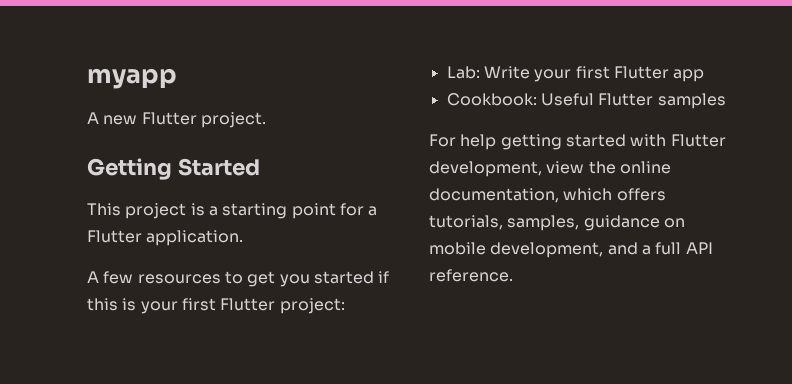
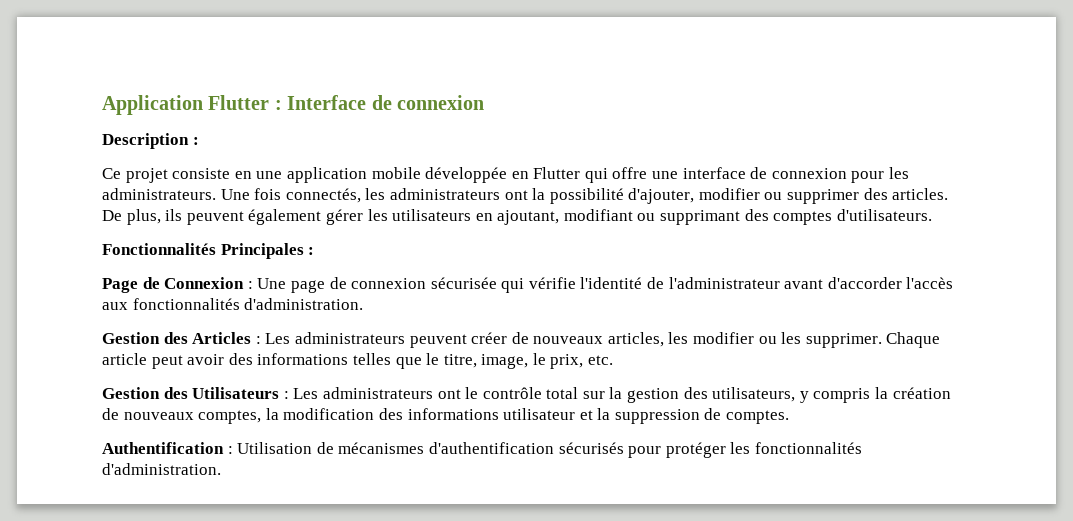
- myapp
- A new Flutter project.
- Getting Started
- This project is a starting point for a Flutter application.
- A few resources to get you started if this is your first Flutter project:
- Lab: Write your first Flutter app
- Cookbook: Useful Flutter samples
- For help getting started with Flutter development, view the online documentation, which offers tutorials, samples, guidance on mobile development, and a full API reference.
+ Application Flutter : Interface de connexion
+ Description :
+ Ce projet consiste en une application mobile développée en Flutter qui offre une interface de connexion pour les administrateurs. Une fois connectés, les administrateurs ont la possibilité d'ajouter, modifier ou supprimer des articles. De plus, ils peuvent également gérer les utilisateurs en ajoutant, modifiant ou supprimant des comptes d'utilisateurs.
+ Fonctionnalités Principales :
+ Page de Connexion : Une page de connexion sécurisée qui vérifie l'identité de l'administrateur avant d'accorder l'accès aux fonctionnalités d'administration.
+ Gestion des Articles : Les administrateurs peuvent créer de nouveaux articles, les modifier ou les supprimer. Chaque article peut avoir des informations telles que le titre, image, le prix, etc.
+ Gestion des Utilisateurs : Les administrateurs ont le contrôle total sur la gestion des utilisateurs, y compris la création de nouveaux comptes, la modification des informations utilisateur et la suppression de comptes.
+ Authentification : Utilisation de mécanismes d'authentification sécurisés pour protéger les fonctionnalités d'administration.

